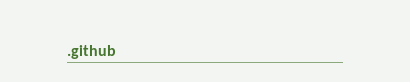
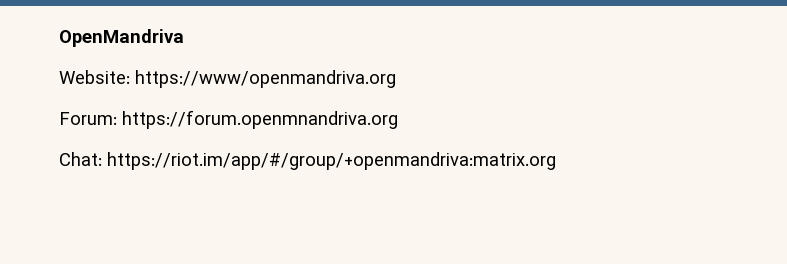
- .github
+ OpenMandriva
+ Website: https://www/openmandriva.org
+ Forum: https://forum.openmnandriva.org
+ Chat: https://riot.im/app/#/group/+openmandriva:matrix.org

